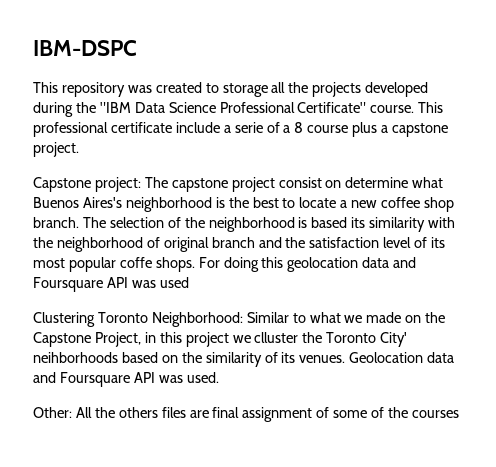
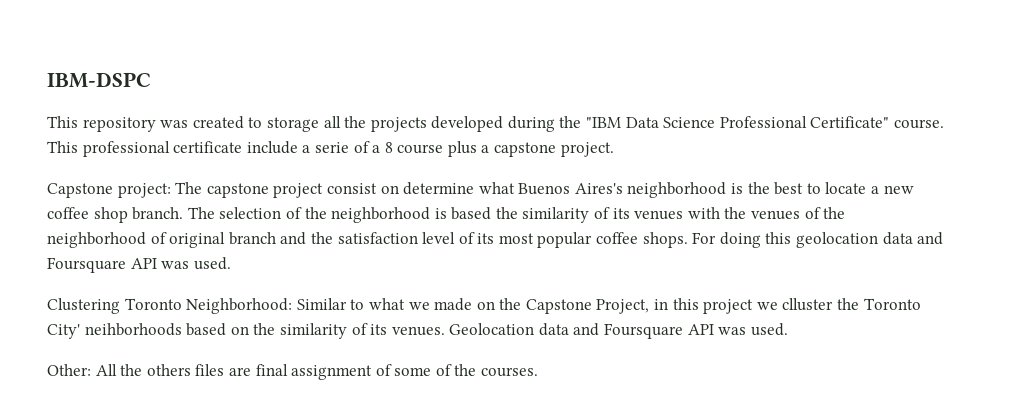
- The selection of the neighborhood is based its similarity with the neighborhood of original branch and the satisfaction level of its most popular coffe shops.
+ The selection of the neighborhood is based the similarity of its venues with the venues of the neighborhood of original branch and the satisfaction level of its most popular coffee shops.
- For doing this geolocation data and Foursquare API was used
+ For doing this geolocation data and Foursquare API was used.
- Other: All the others files are final assignment of some of the courses
+ Other: All the others files are final assignment of some of the courses.

